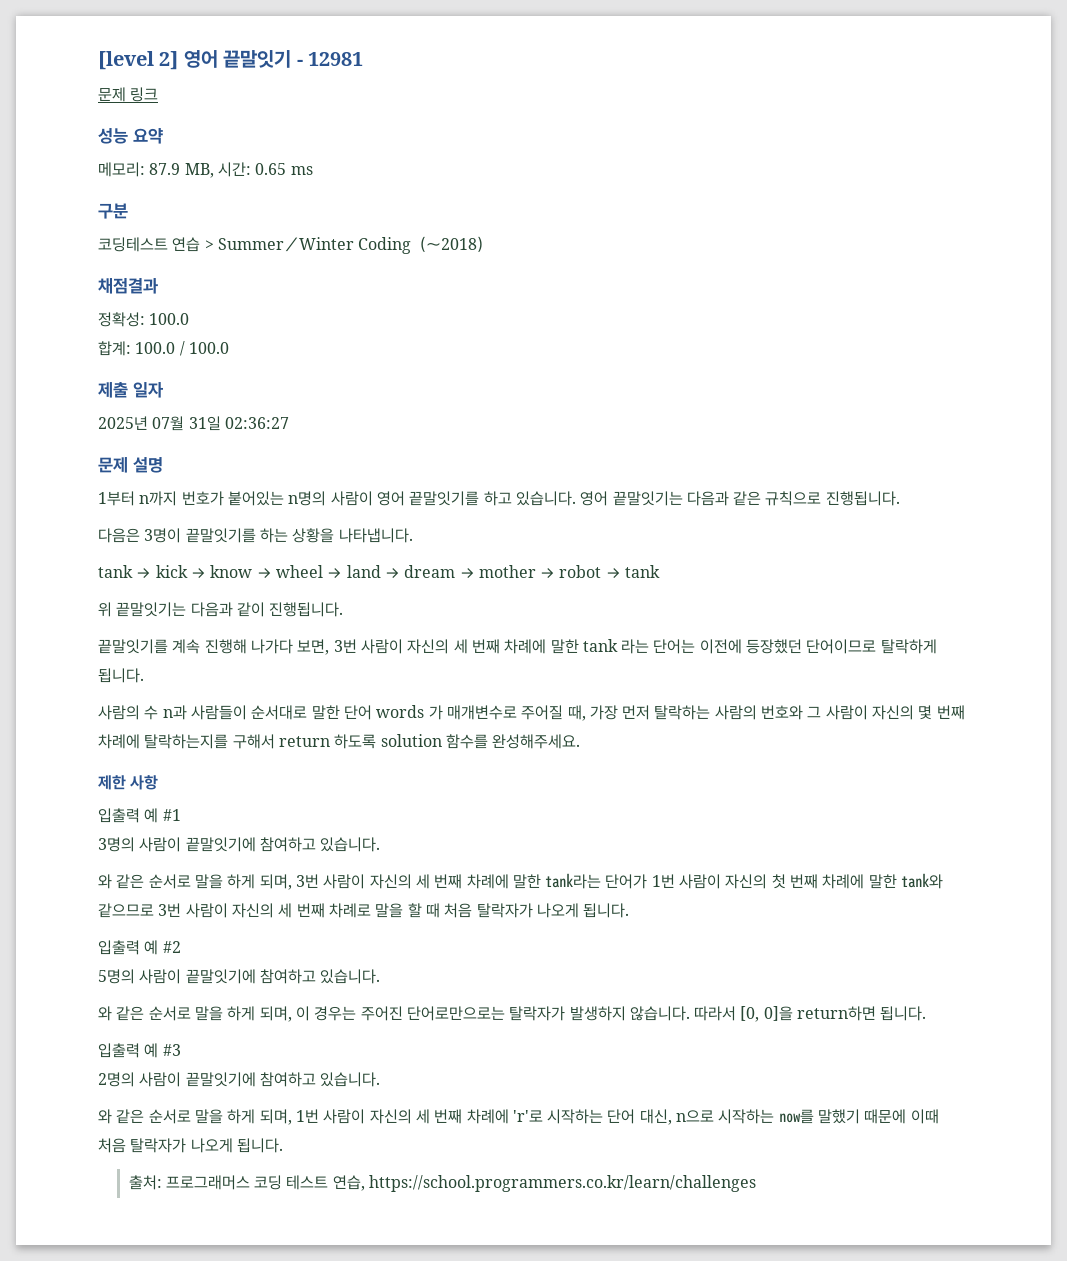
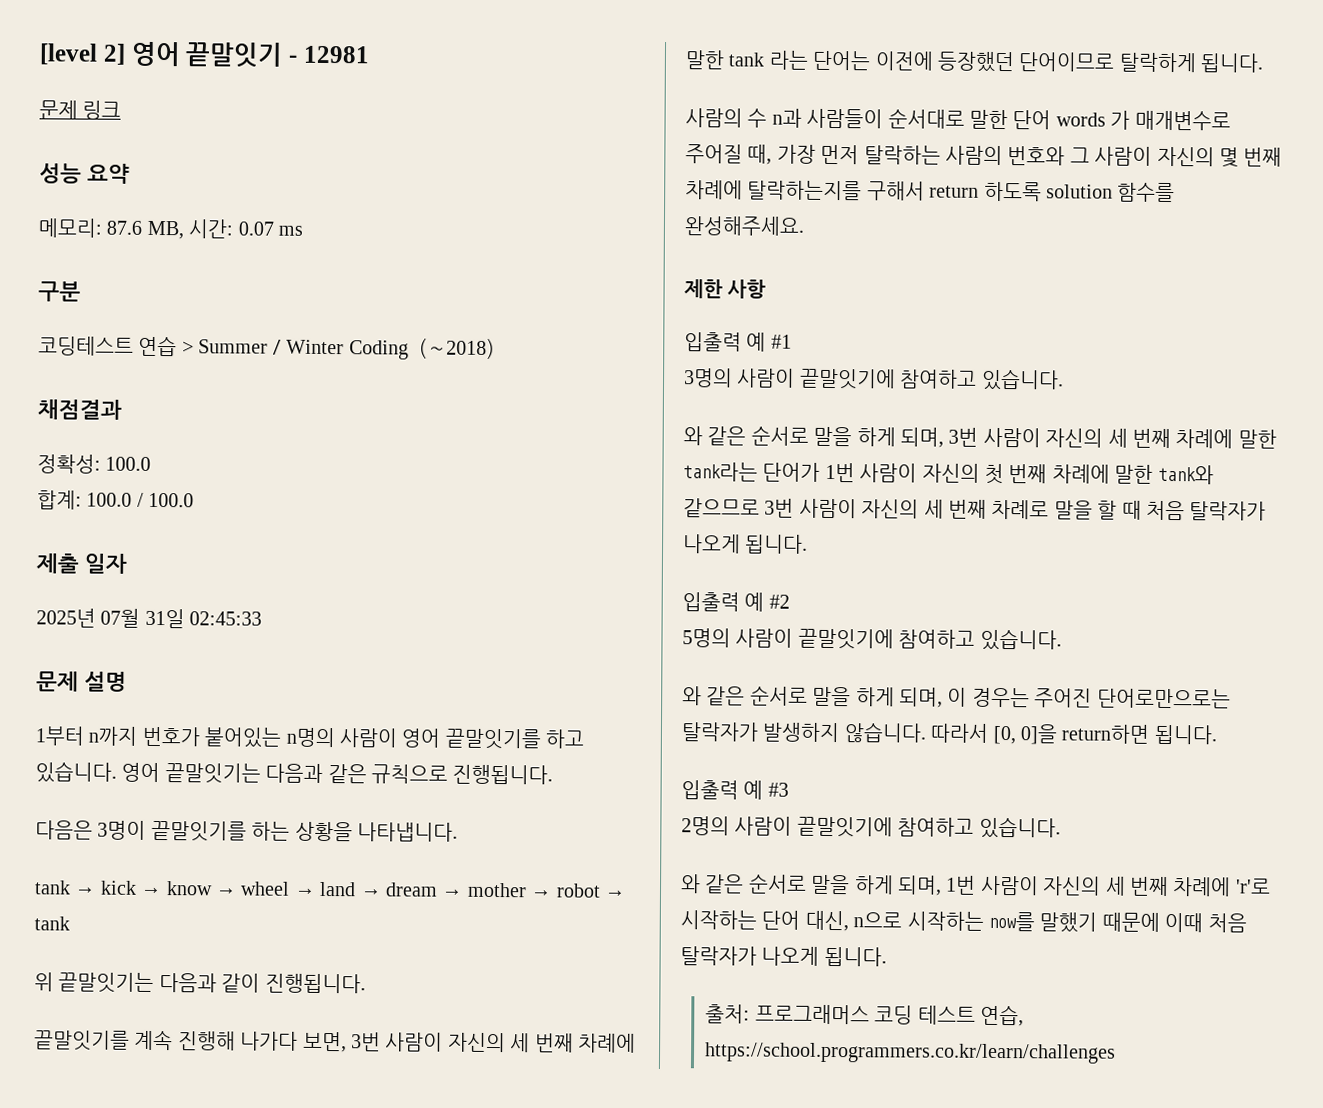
- 메모리: 87.9 MB, 시간: 0.65 ms
+ 메모리: 87.6 MB, 시간: 0.07 ms
- 2025년 07월 31일 02:36:27
+ 2025년 07월 31일 02:45:33

